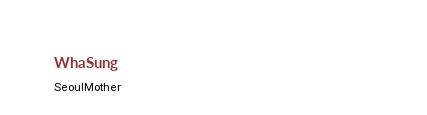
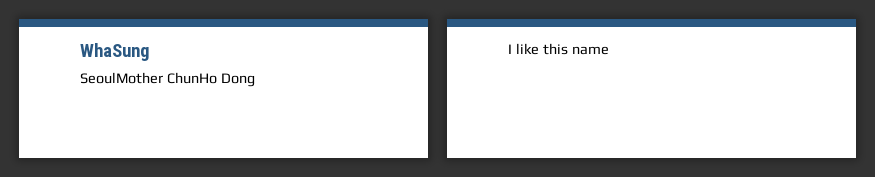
- SeoulMother
+ SeoulMother ChunHo Dong
+ I like this name

